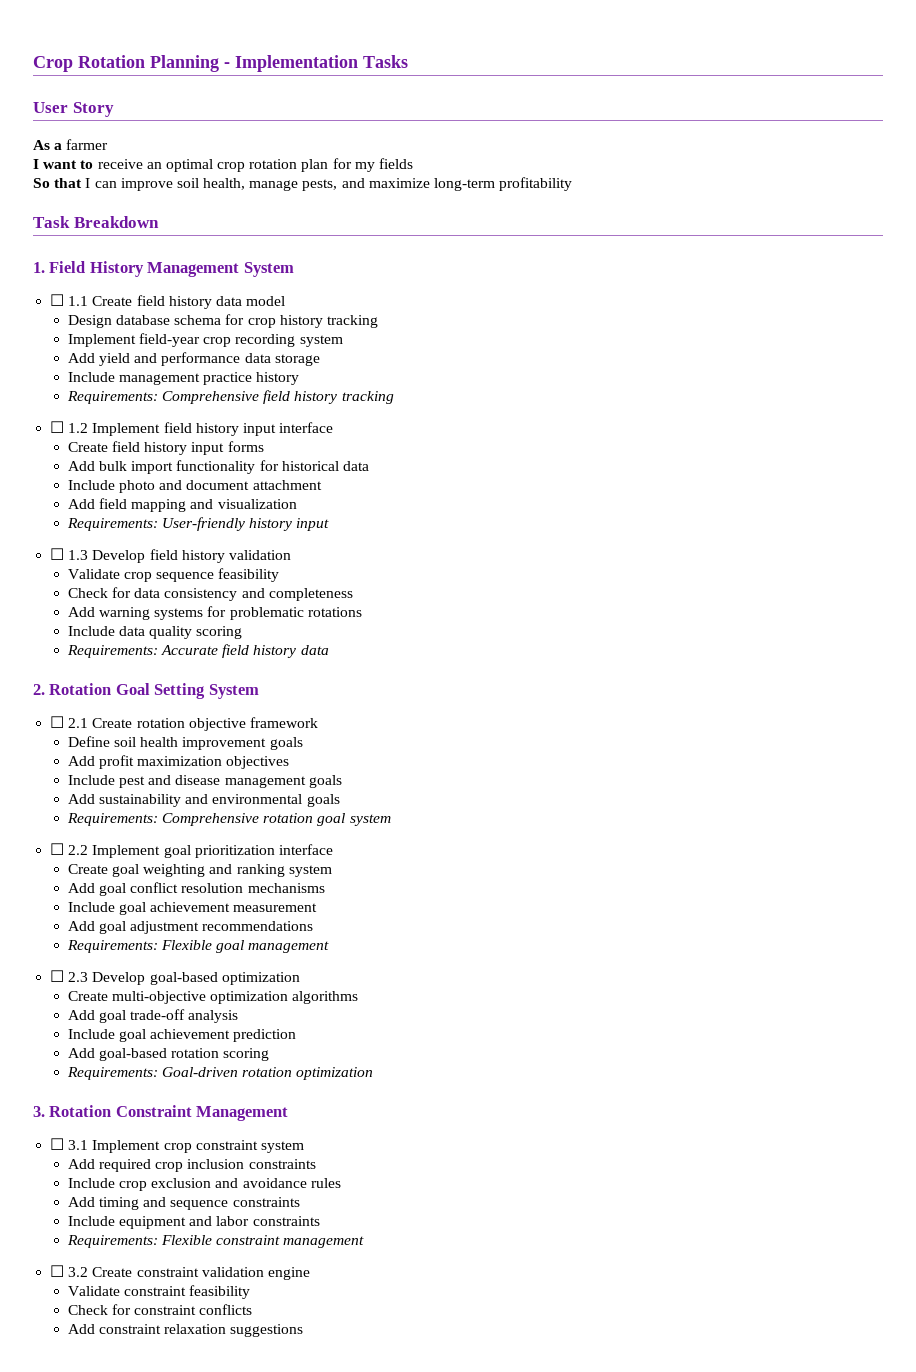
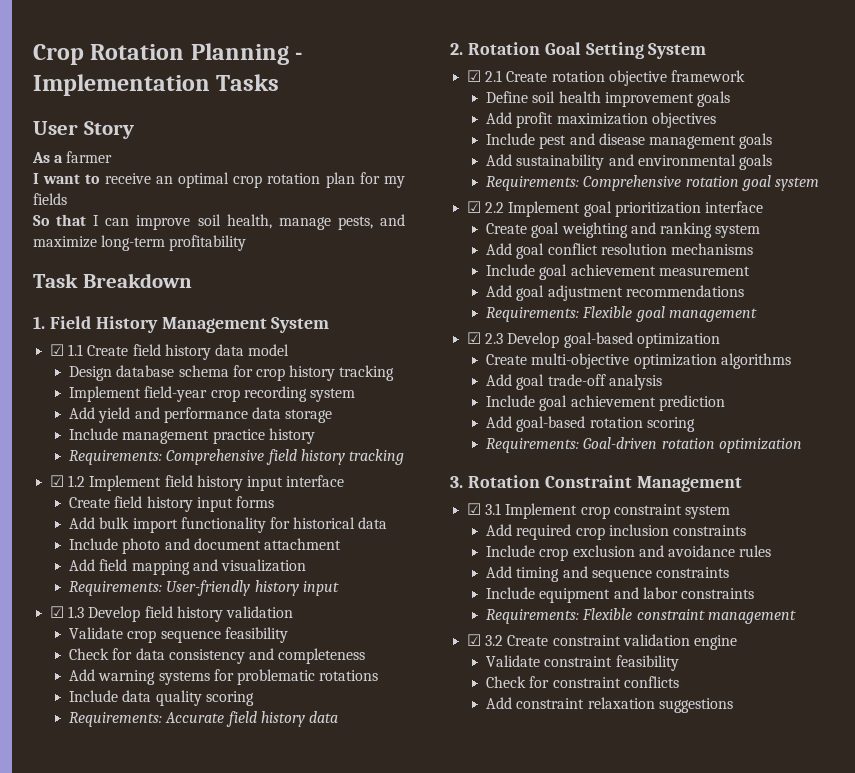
- ☐ 1.1 Create field history data model
+ ☑ 1.1 Create field history data model
- ☐ 1.2 Implement field history input interface
+ ☑ 1.2 Implement field history input interface
- ☐ 1.3 Develop field history validation
+ ☑ 1.3 Develop field history validation
- ☐ 2.1 Create rotation objective framework
+ ☑ 2.1 Create rotation objective framework
- ☐ 2.2 Implement goal prioritization interface
+ ☑ 2.2 Implement goal prioritization interface
- ☐ 2.3 Develop goal-based optimization
+ ☑ 2.3 Develop goal-based optimization
- ☐ 3.1 Implement crop constraint system
+ ☑ 3.1 Implement crop constraint system
- ☐ 3.2 Create constraint validation engine
+ ☑ 3.2 Create constraint validation engine

